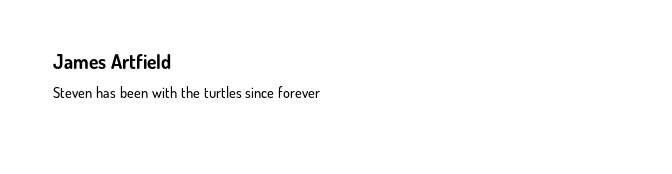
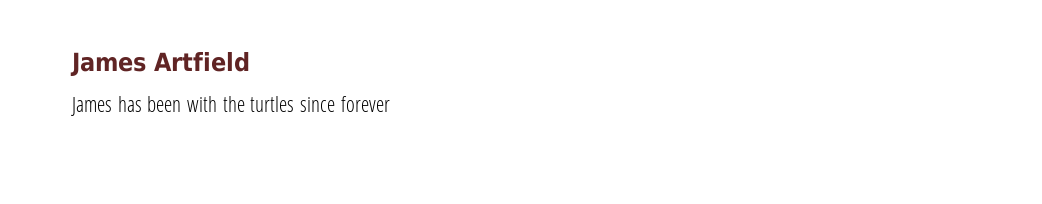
- Steven has been with the turtles since forever
+ James has been with the turtles since forever

